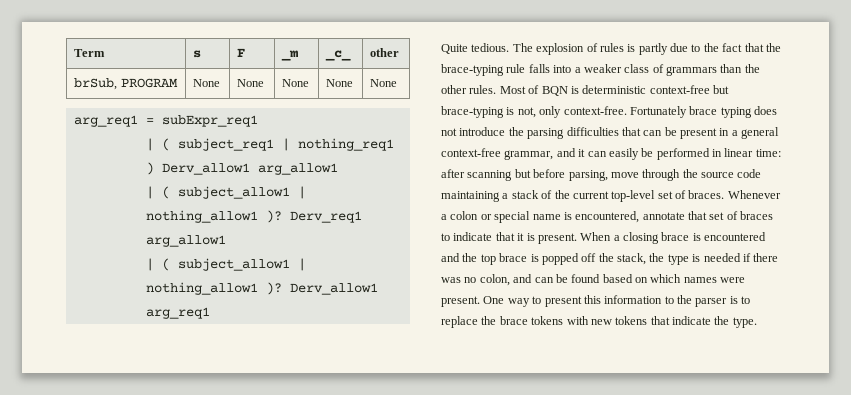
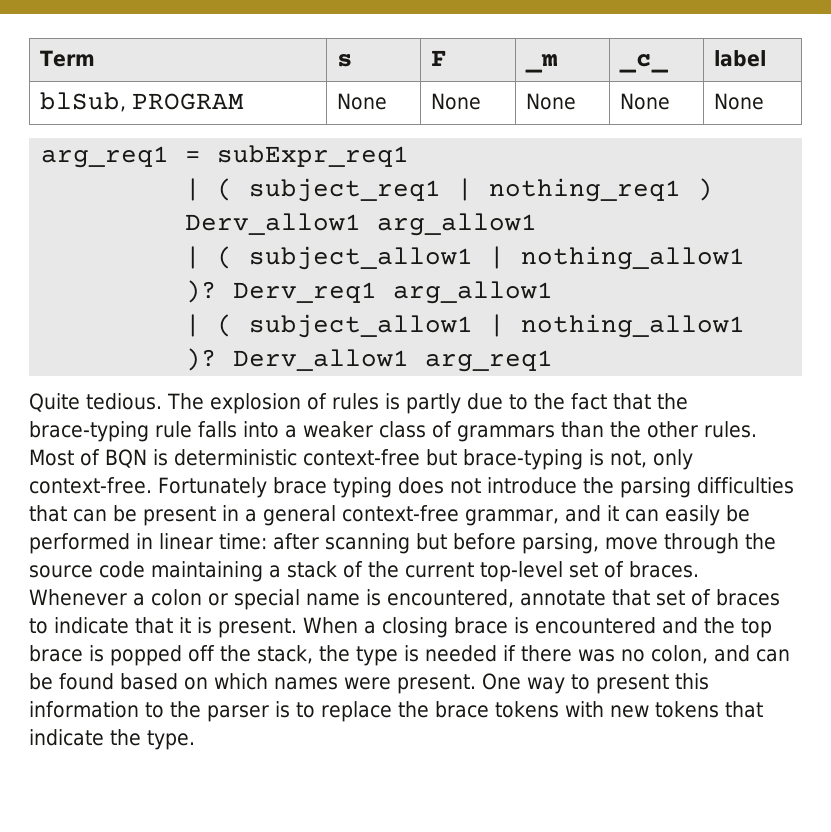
- Term | s | F | _m | _c_ | other
- brSub, PROGRAM | None | None | None | None | None
+ Term | s | F | _m | _c_ | label
+ blSub, PROGRAM | None | None | None | None | None

